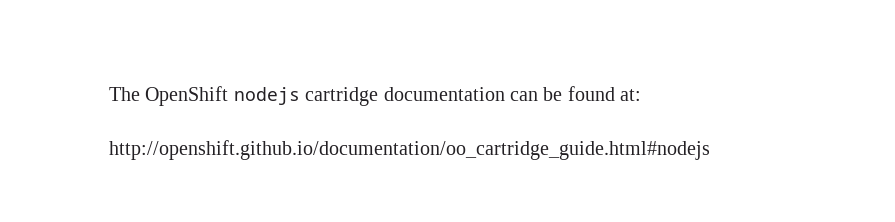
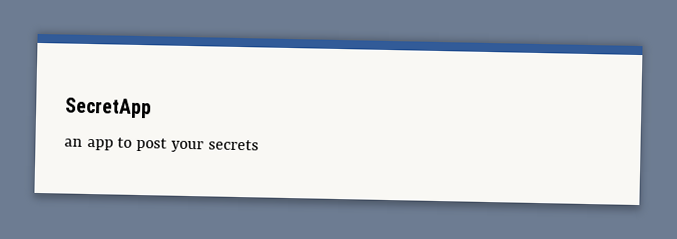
- The OpenShift nodejs cartridge documentation can be found at:
- http://openshift.github.io/documentation/oo_cartridge_guide.html#nodejs
+ SecretApp
+ an app to post your secrets

